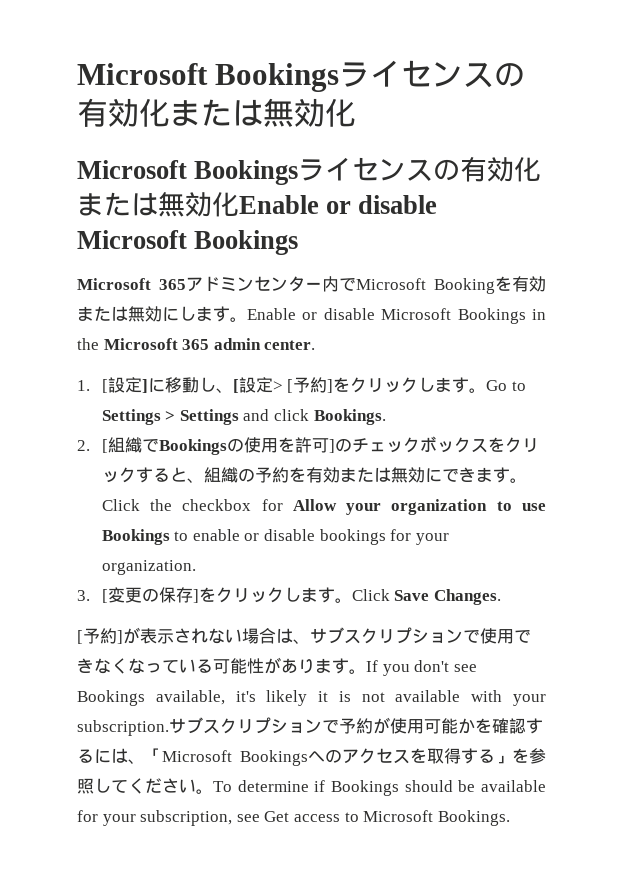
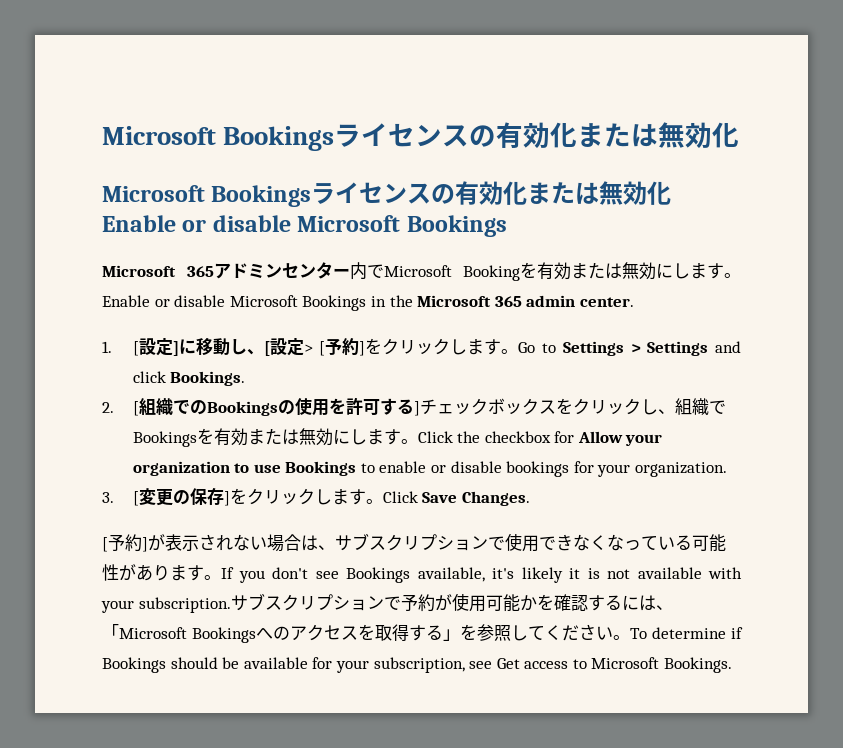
- 2. [組織でBookingsの使用を許可]のチェックボックスをクリックすると、組織の予約を有効または無効にできます。
+ 2. [組織でのBookingsの使用を許可する]チェックボックスをクリックし、組織でBookingsを有効または無効にします。

